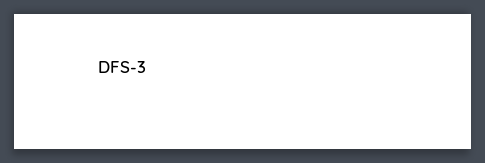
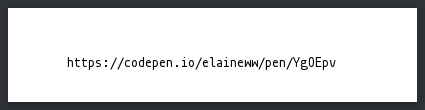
- DFS-3
+ https://codepen.io/elaineww/pen/YgOEpv

